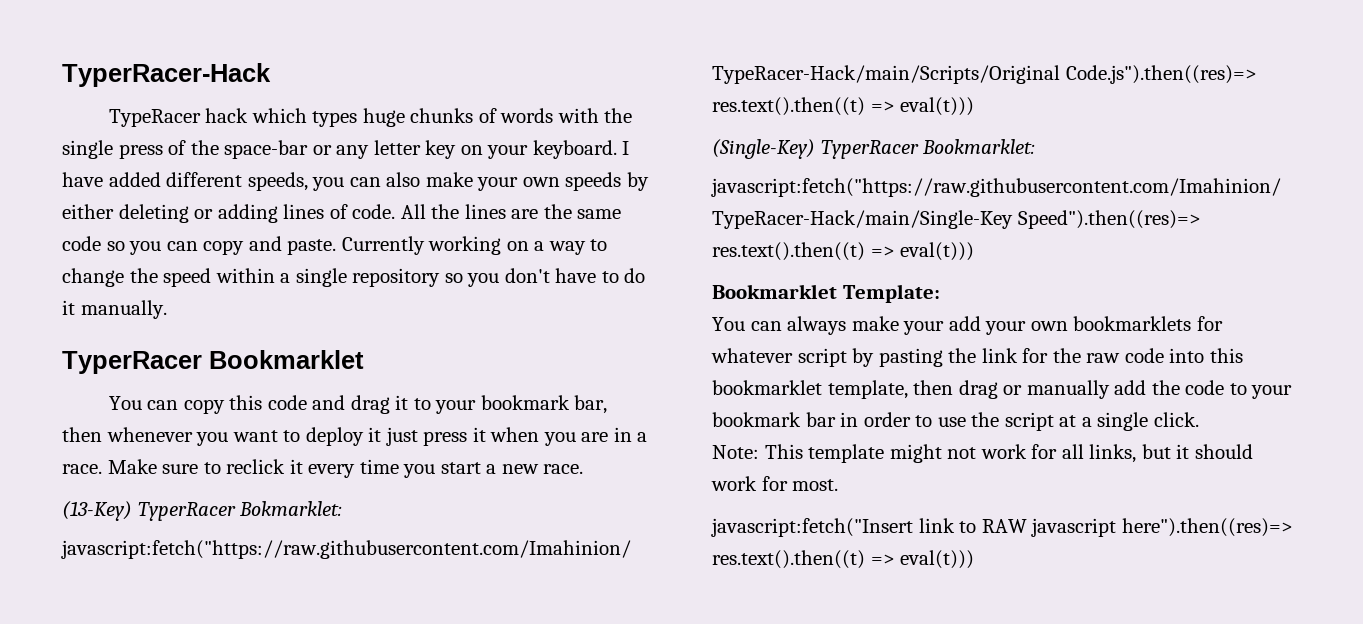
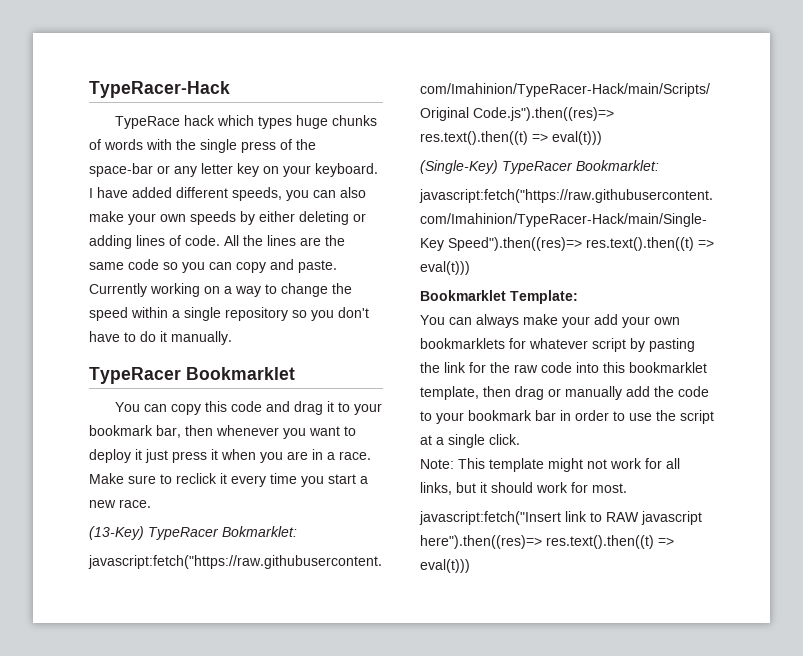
- TyperRacer-Hack
- TypeRacer hack which types huge chunks of words with the single press of the space-bar or any letter key on your keyboard.
+ TypeRacer-Hack
+ TypeRace hack which types huge chunks of words with the single press of the space-bar or any letter key on your keyboard.
- TyperRacer Bookmarklet
+ TypeRacer Bookmarklet
- (13-Key) TyperRacer Bokmarklet:
+ (13-Key) TypeRacer Bokmarklet:
- (Single-Key) TyperRacer Bookmarklet:
+ (Single-Key) TypeRacer Bookmarklet:

